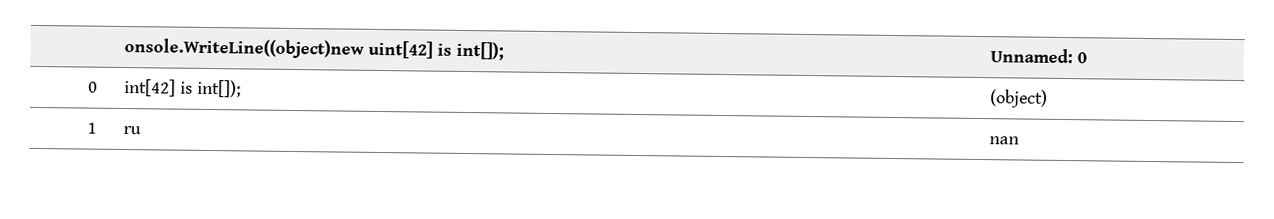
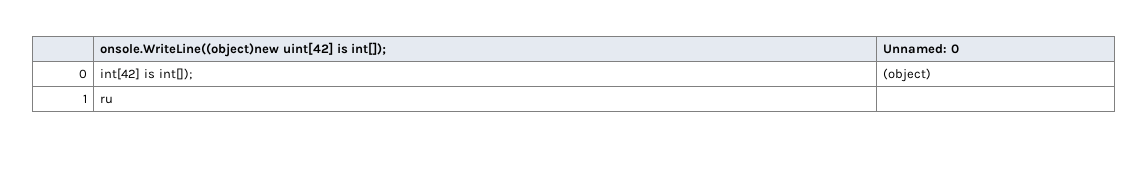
- 1 | ru | nan
+ 1 | ru |

